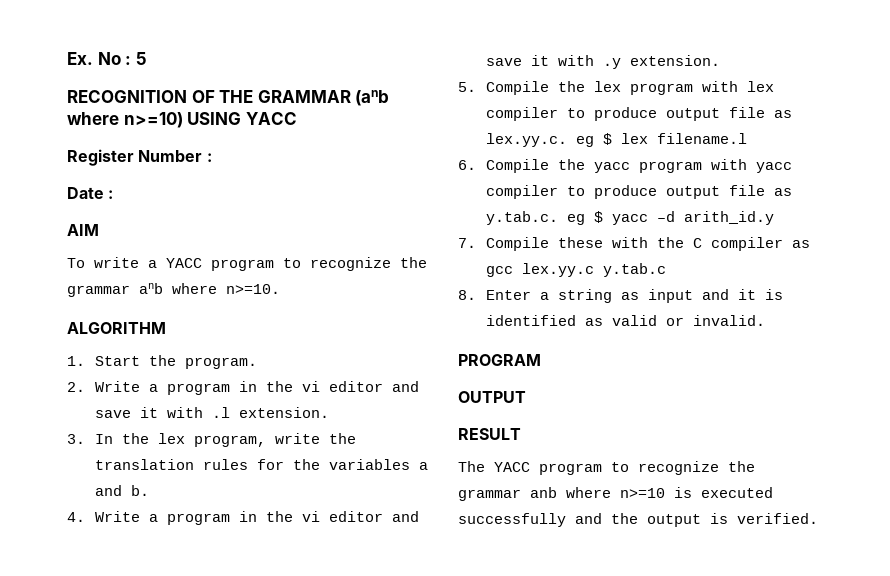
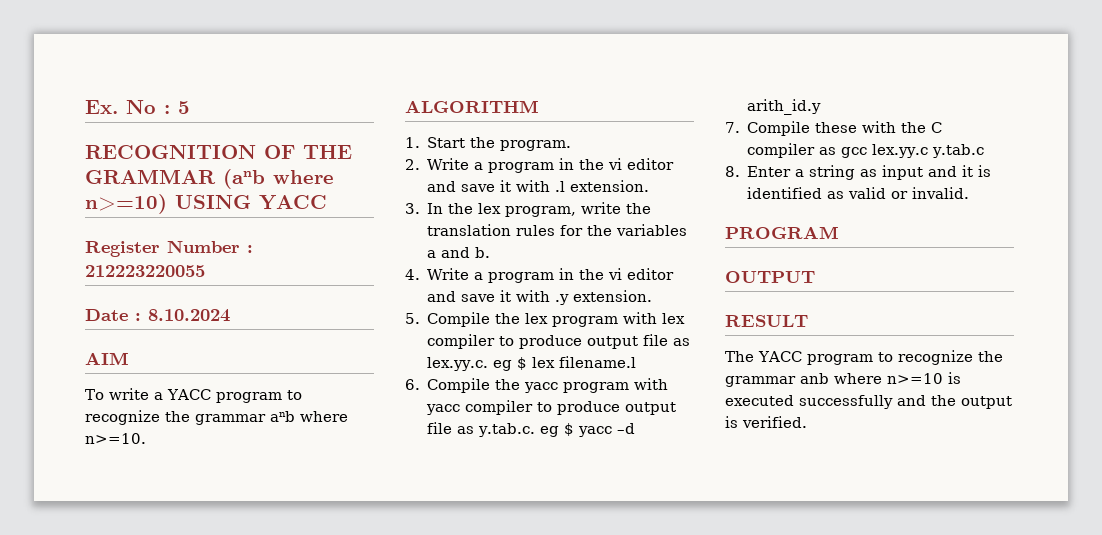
- Register Number :
+ Register Number : 212223220055
- Date :
+ Date : 8.10.2024

